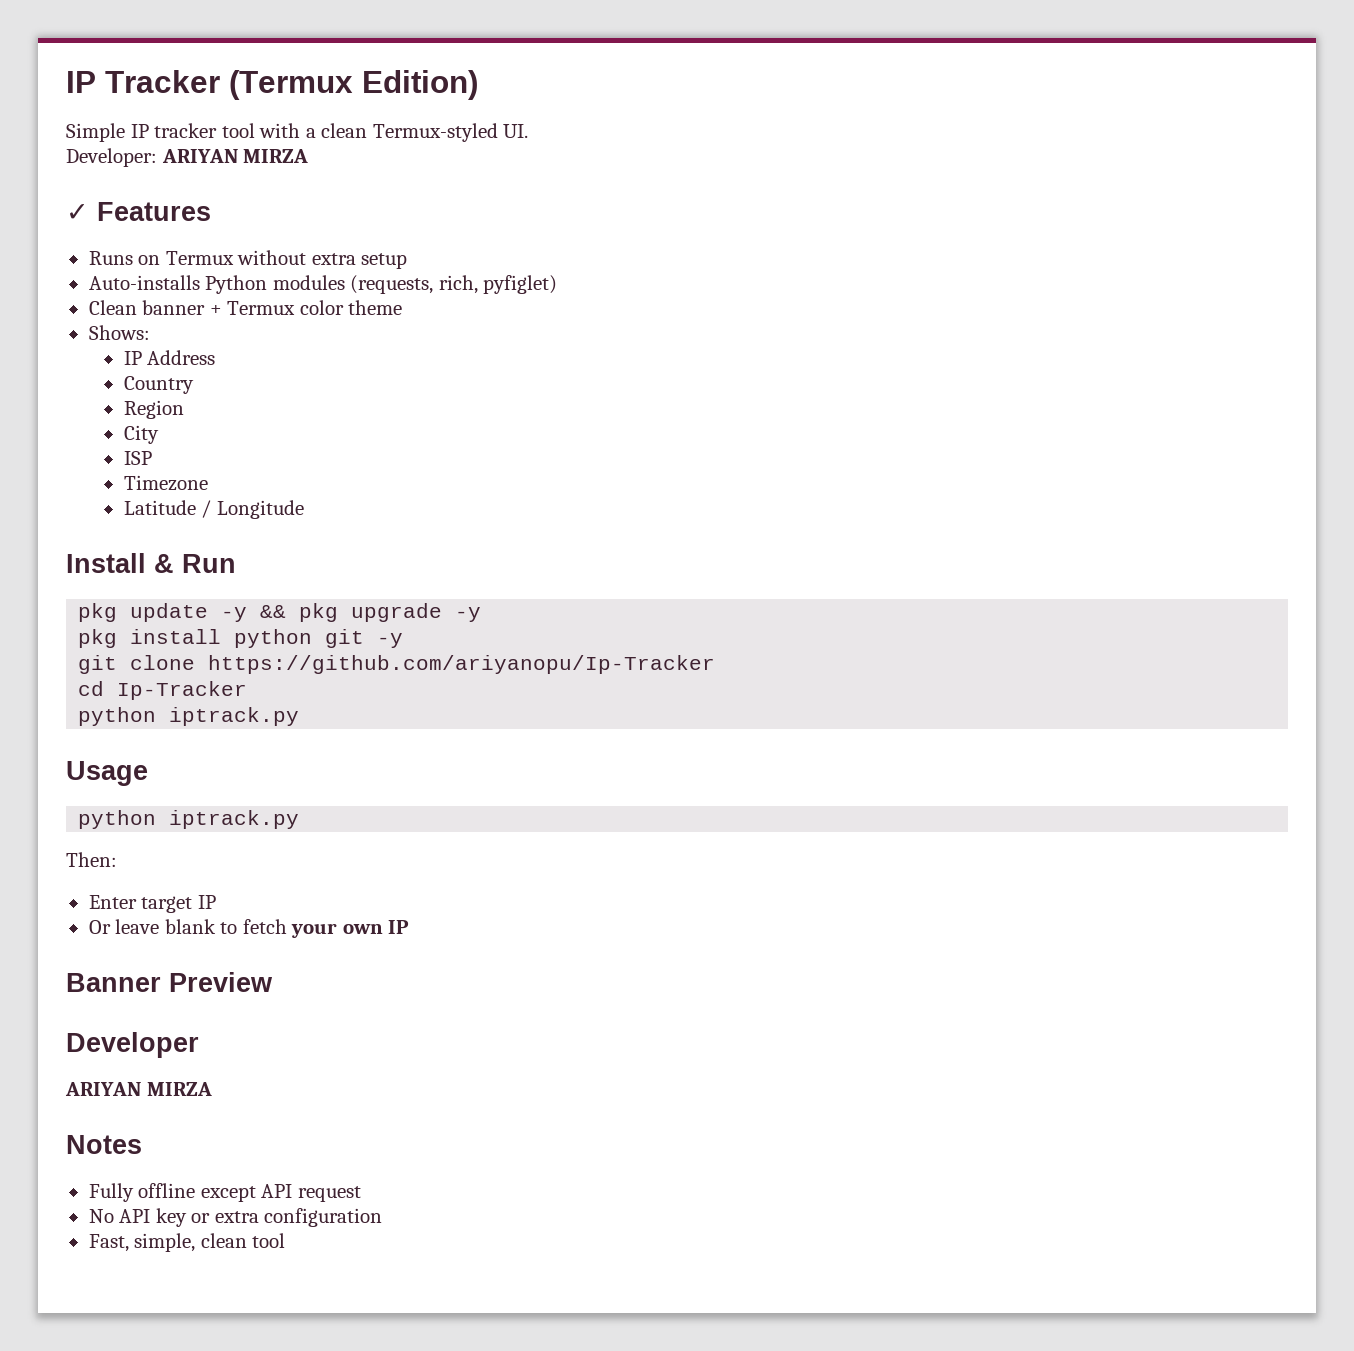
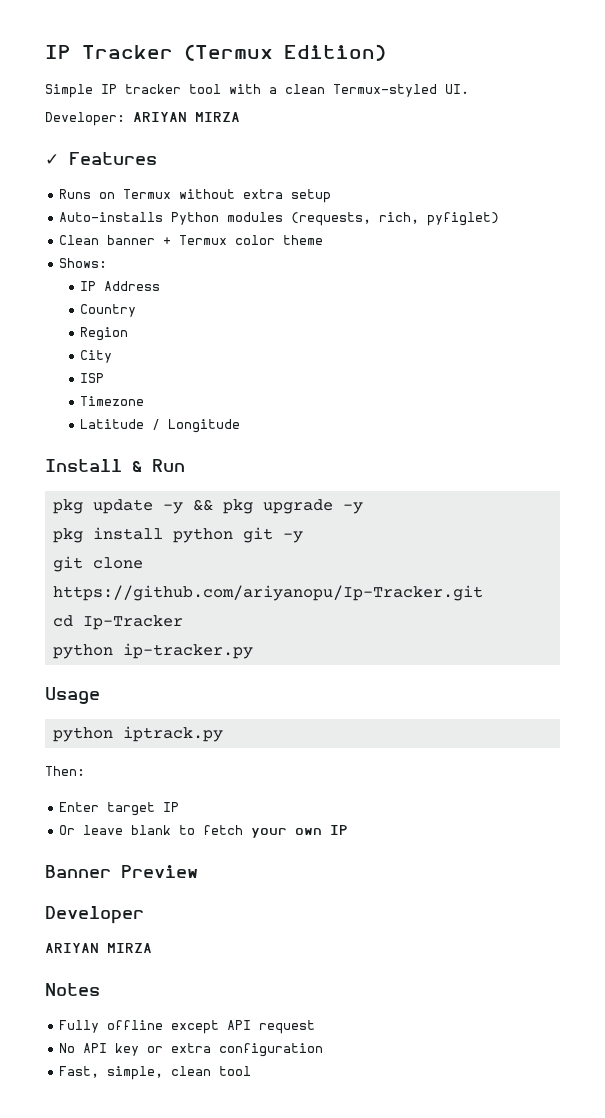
- git clone https://github.com/ariyanopu/Ip-Tracker
+ git clone https://github.com/ariyanopu/Ip-Tracker.git
  cd Ip-Tracker
- python iptrack.py
+ python ip-tracker.py

